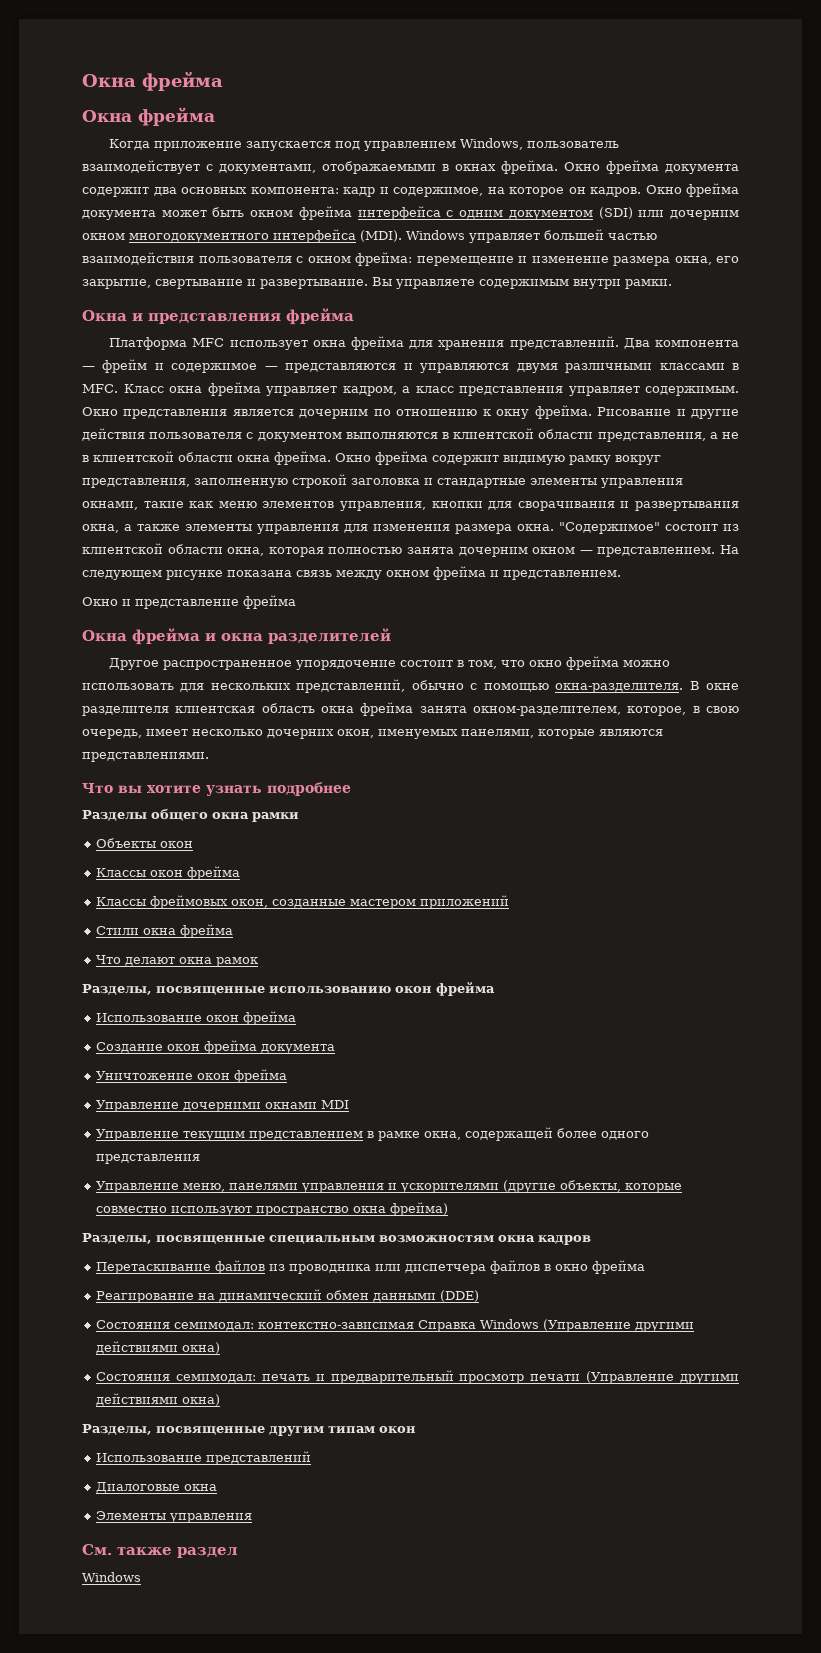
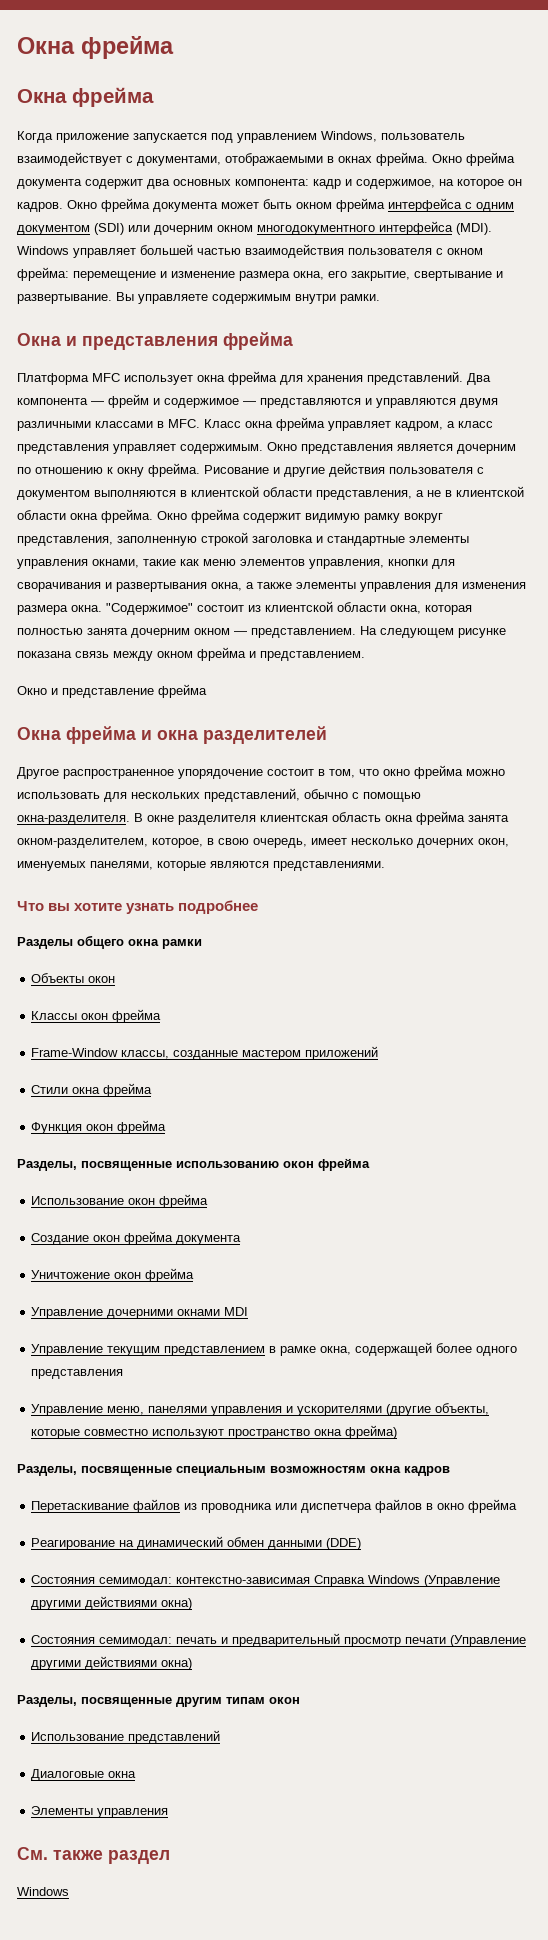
- Классы фреймовых окон, созданные мастером приложений
+ Frame-Window классы, созданные мастером приложений
- Что делают окна рамок
+ Функция окон фрейма

